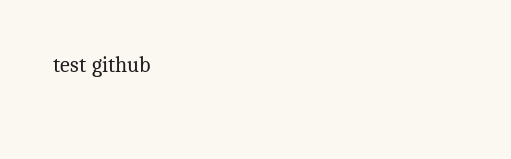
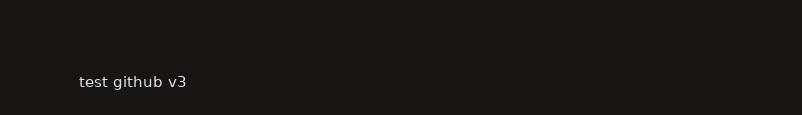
- test github
+ test github v3

